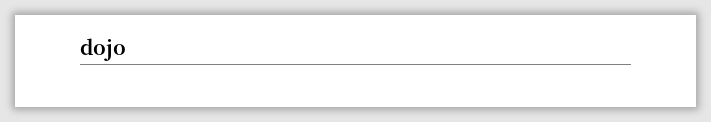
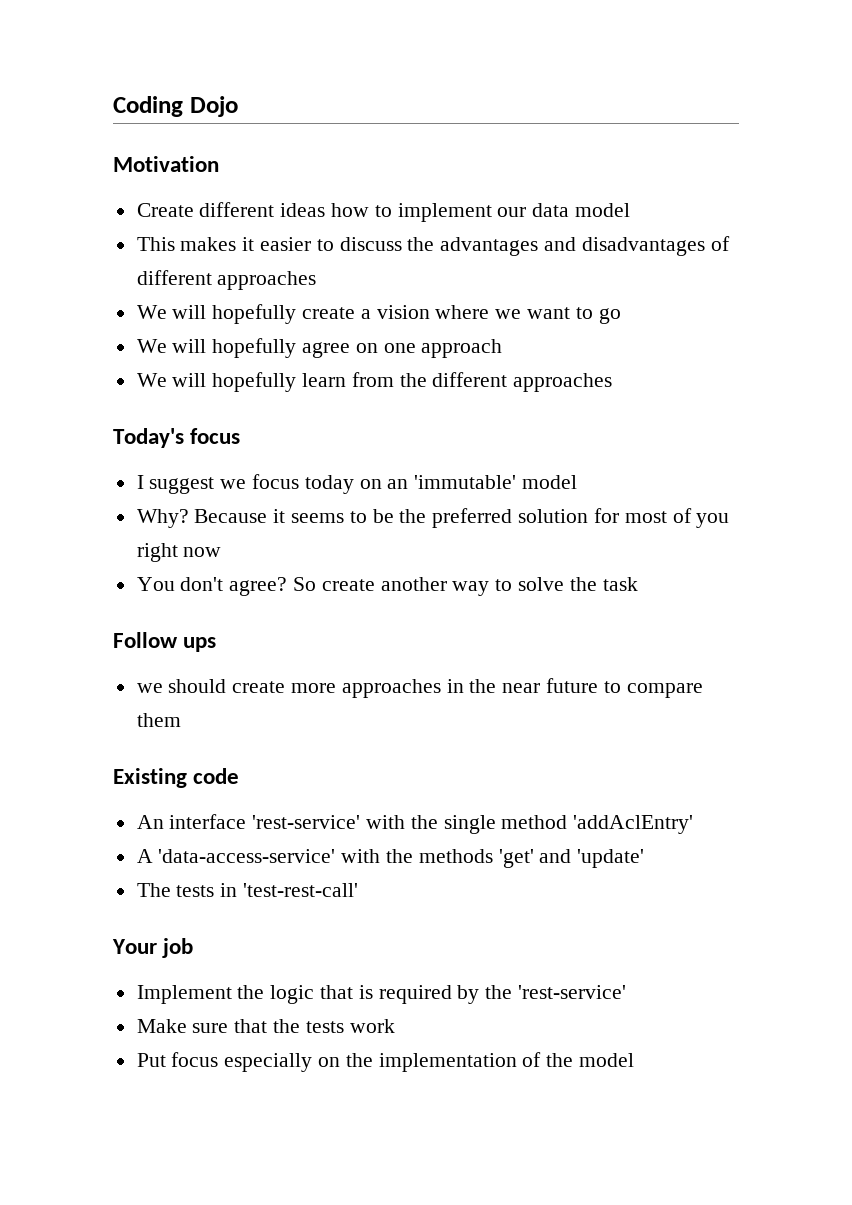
- dojo
+ Coding Dojo
+ Motivation
+ Create different ideas how to implement our data model
+ This makes it easier to discuss the advantages and disadvantages of different approaches
+ We will hopefully create a vision where we want to go
+ We will hopefully agree on one approach
+ We will hopefully learn from the different approaches
+ Today's focus
+ I suggest we focus today on an 'immutable' model
+ Why? Because it seems to be the preferred solution for most of you right now
+ You don't agree? So create another way to solve the task
+ Follow ups
+ we should create more approaches in the near future to compare them
+ Existing code
+ An interface 'rest-service' with the single method 'addAclEntry'
+ A 'data-access-service' with the methods 'get' and 'update'
+ The tests in 'test-rest-call'
+ Your job
+ Implement the logic that is required by the 'rest-service'
+ Make sure that the tests work
+ Put focus especially on the implementation of the model

